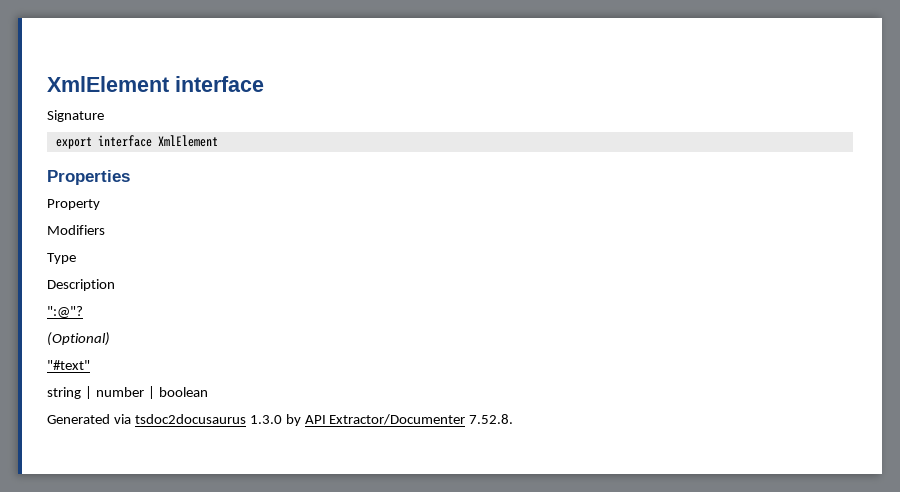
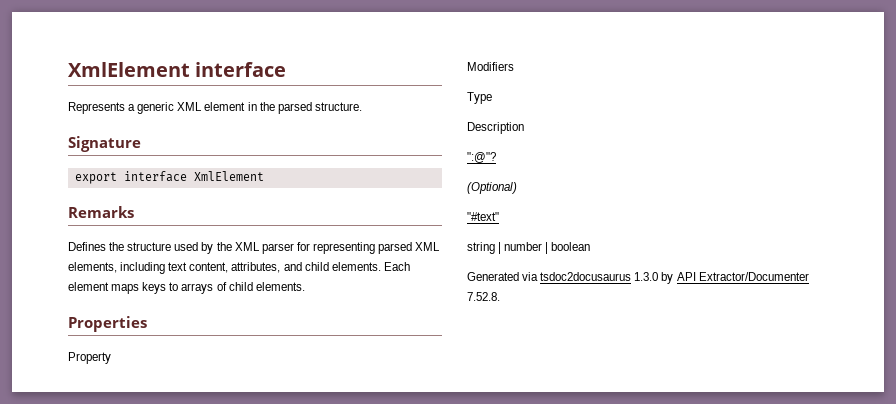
+ Represents a generic XML element in the parsed structure.
  Signature
  export interface XmlElement
+ Remarks
+ Defines the structure used by the XML parser for representing parsed XML elements, including text content, attributes, and child elements. Each element maps keys to arrays of child elements.

